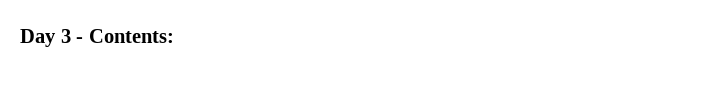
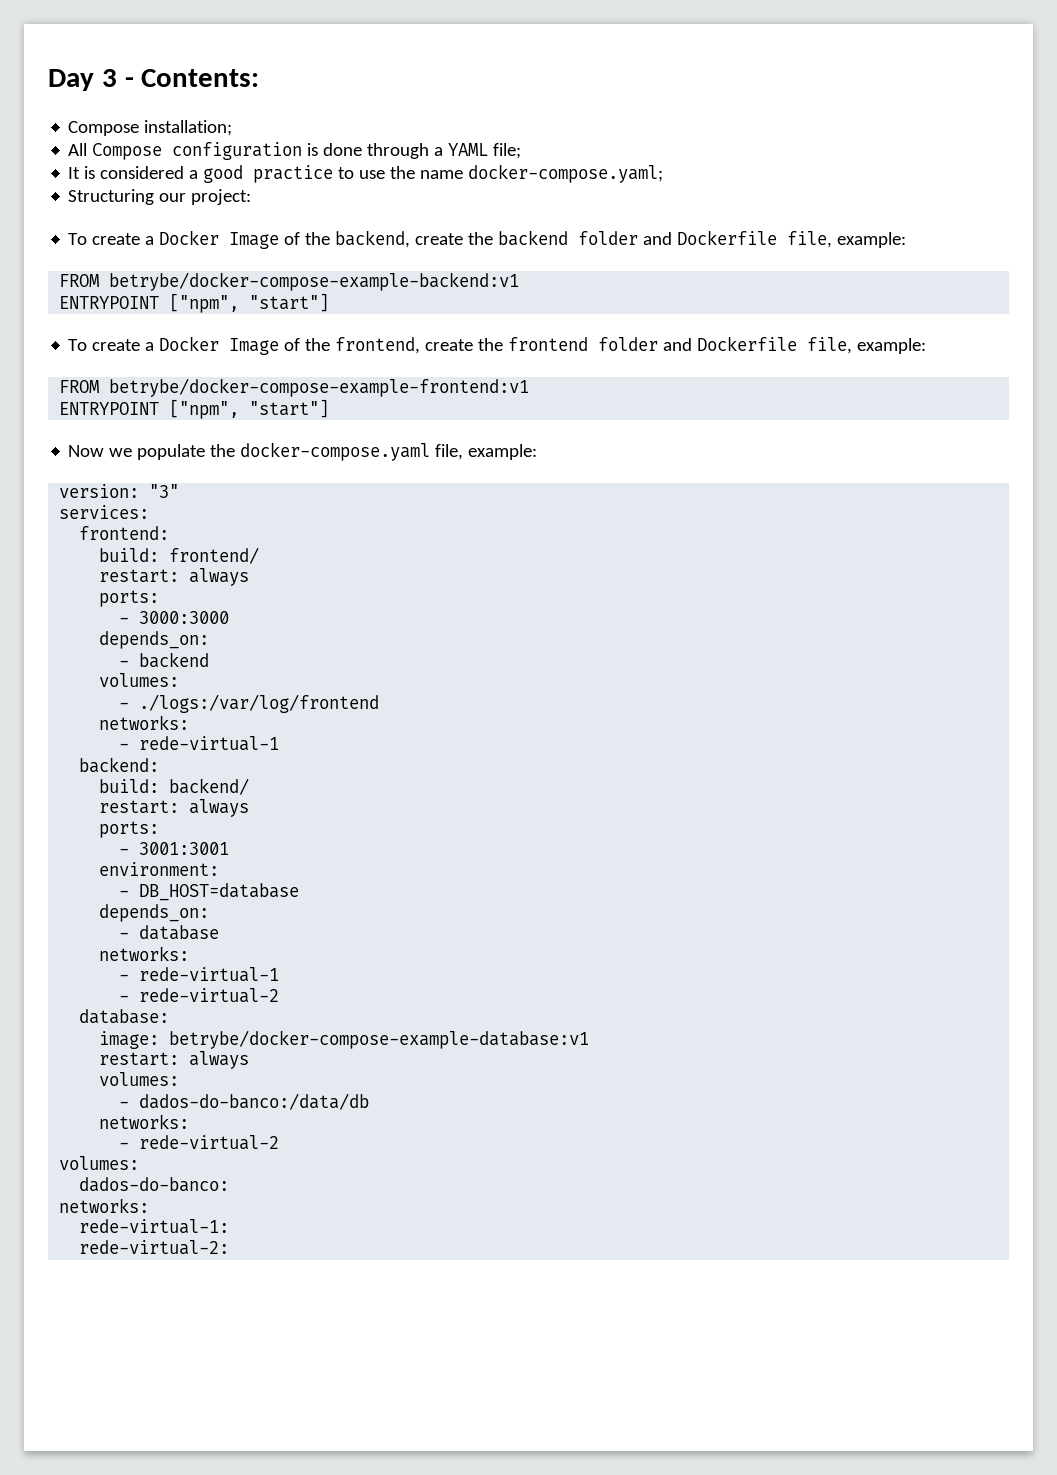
+ Compose installation;
+ All Compose configuration is done through a YAML file;
+ It is considered a good practice to use the name docker-compose.yaml;
+ Structuring our project:
+ To create a Docker Image of the backend, create the backend folder and Dockerfile file, example:
+ FROM betrybe/docker-compose-example-backend:v1
+ ENTRYPOINT ["npm", "start"]
+ To create a Docker Image of the frontend, create the frontend folder and Dockerfile file, example:
+ FROM betrybe/docker-compose-example-frontend:v1
+ ENTRYPOINT ["npm", "start"]
+ Now we populate the docker-compose.yaml file, example:
+ version: "3"
+ services:
+ frontend:
+ build: frontend/
+ restart: always
+ ports:
+ - 3000:3000
+ depends_on:
+ - backend
+ volumes:
+ - ./logs:/var/log/frontend
+ networks:
+ - rede-virtual-1
+ backend:
+ build: backend/
+ restart: always
+ ports:
+ - 3001:3001
+ environment:
+ - DB_HOST=database
+ depends_on:
+ - database
+ networks:
+ - rede-virtual-1
+ - rede-virtual-2
+ database:
+ image: betrybe/docker-compose-example-database:v1
+ restart: always
+ volumes:
+ - dados-do-banco:/data/db
+ networks:
+ - rede-virtual-2
+ volumes:
+ dados-do-banco:
+ networks:
+ rede-virtual-1:
+ rede-virtual-2:

